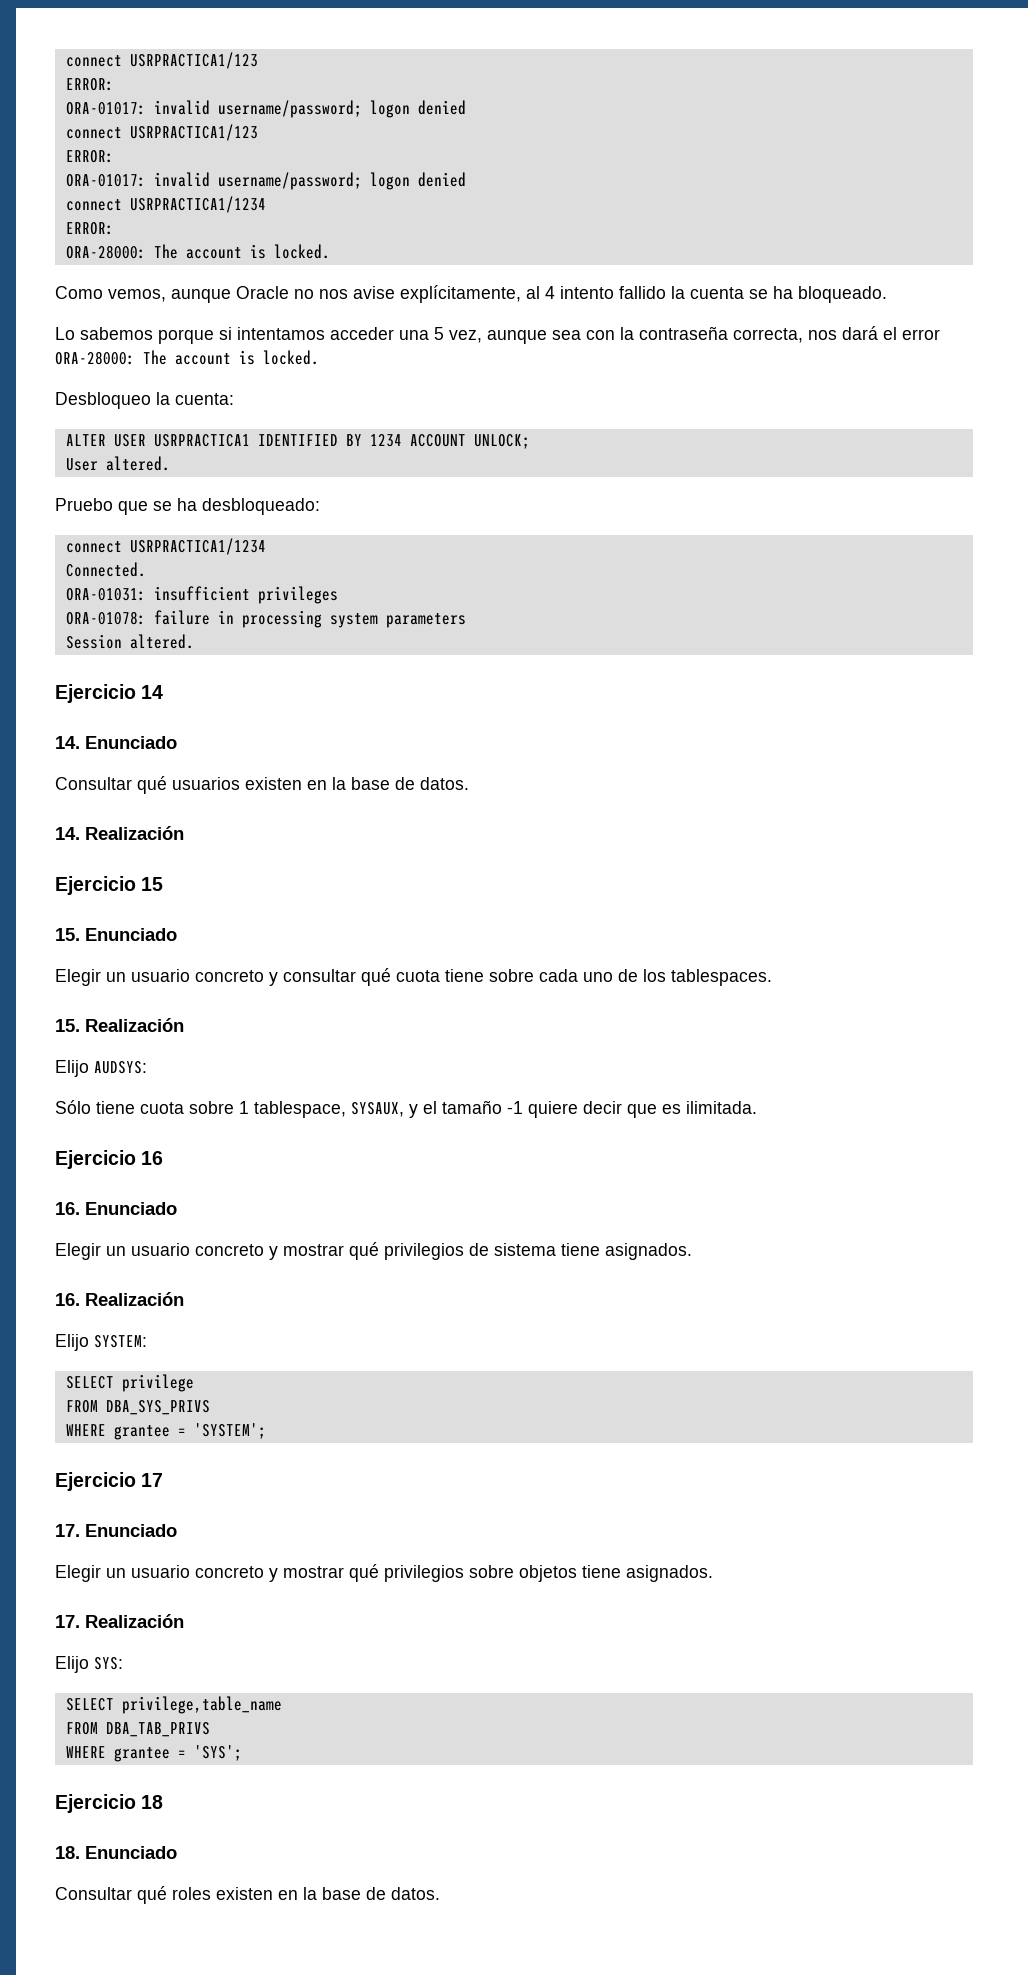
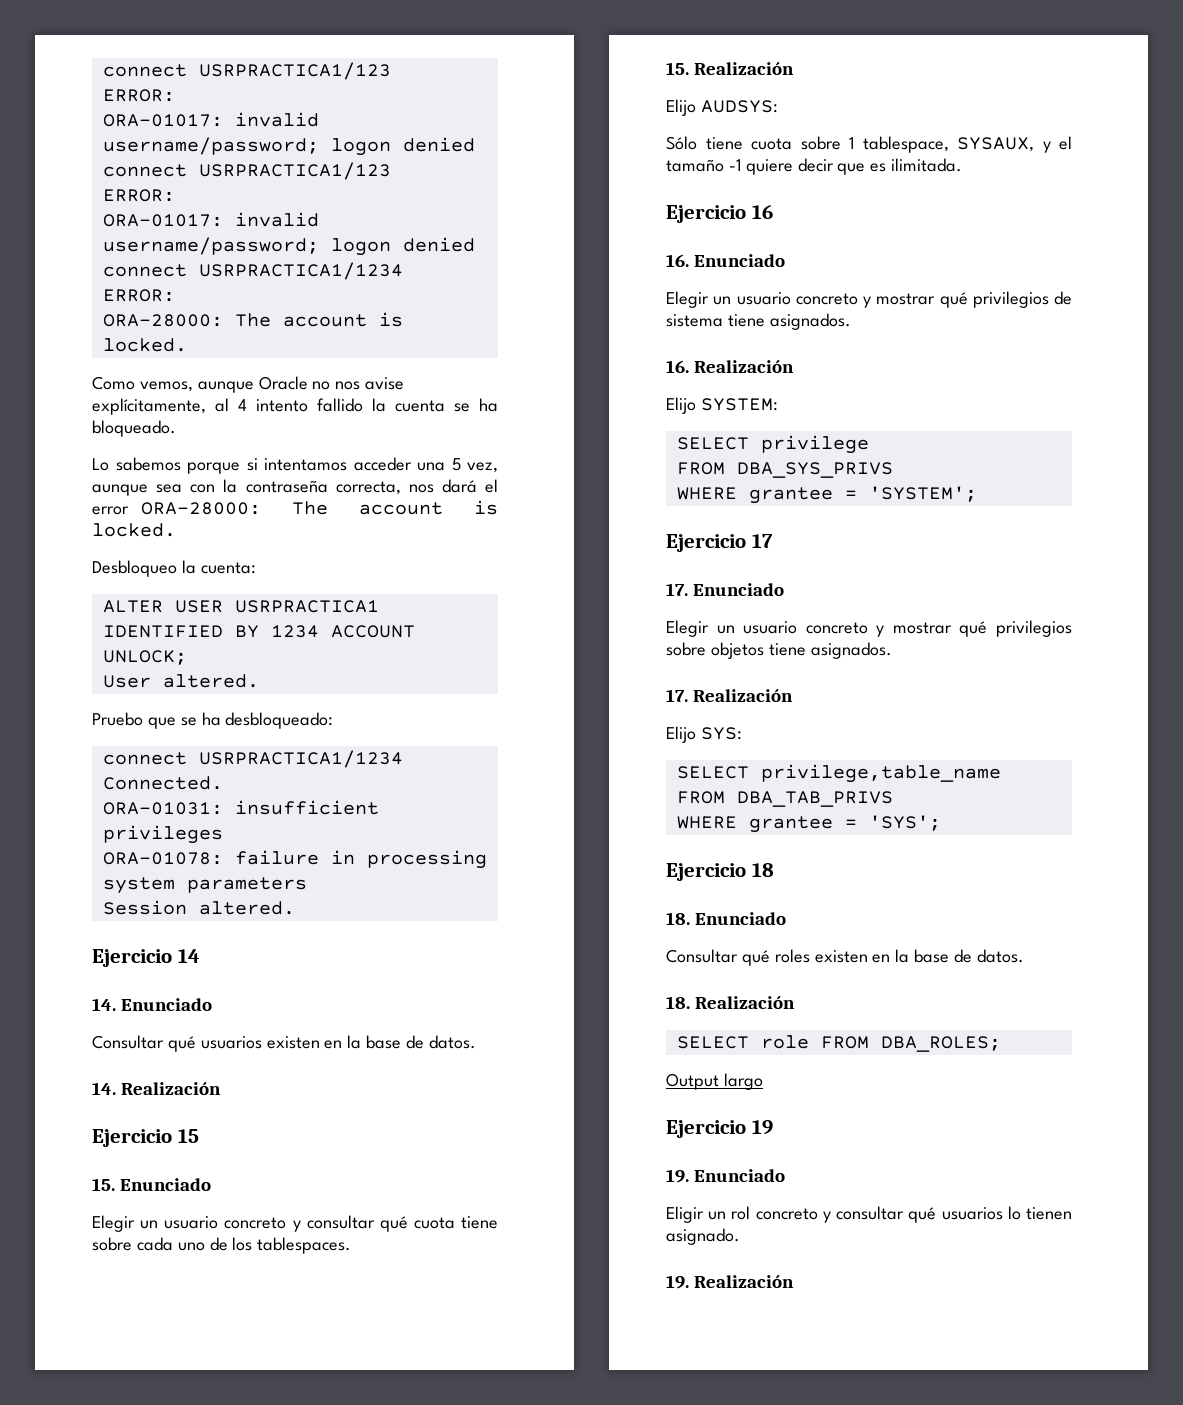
+ 18. Realización
+ SELECT role FROM DBA_ROLES;
+ Output largo
+ Ejercicio 19
+ 19. Enunciado
+ Eligir un rol concreto y consultar qué usuarios lo tienen asignado.
+ 19. Realización

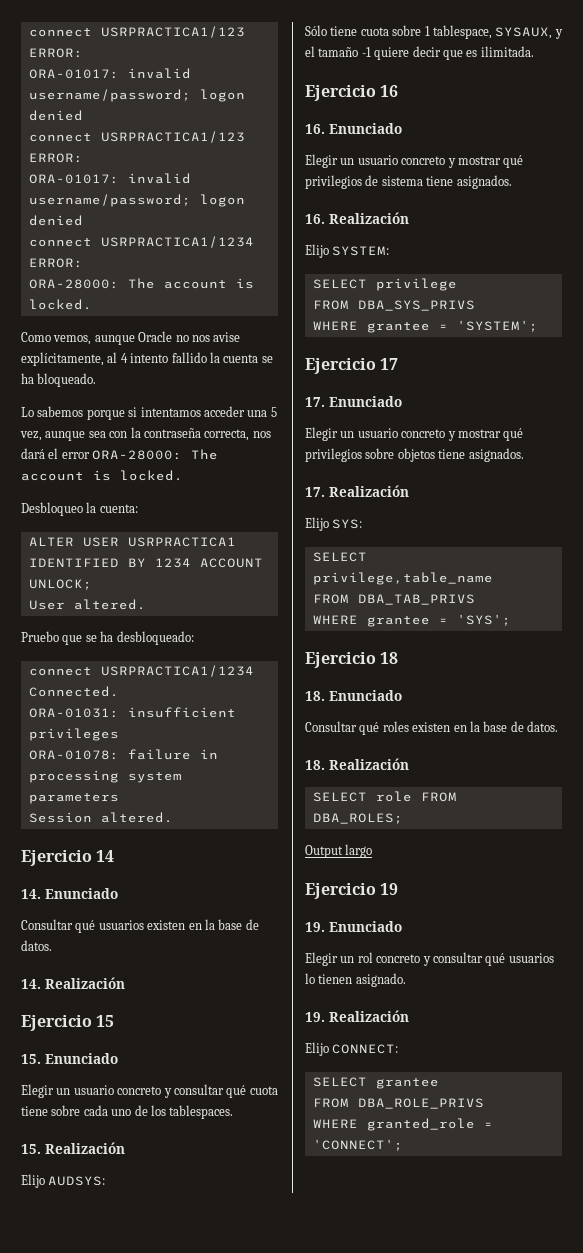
- Eligir un rol concreto y consultar qué usuarios lo tienen asignado.
+ Elegir un rol concreto y consultar qué usuarios lo tienen asignado.
+ Elijo CONNECT:
+ SELECT grantee
+ FROM DBA_ROLE_PRIVS
+ WHERE granted_role = 'CONNECT';

